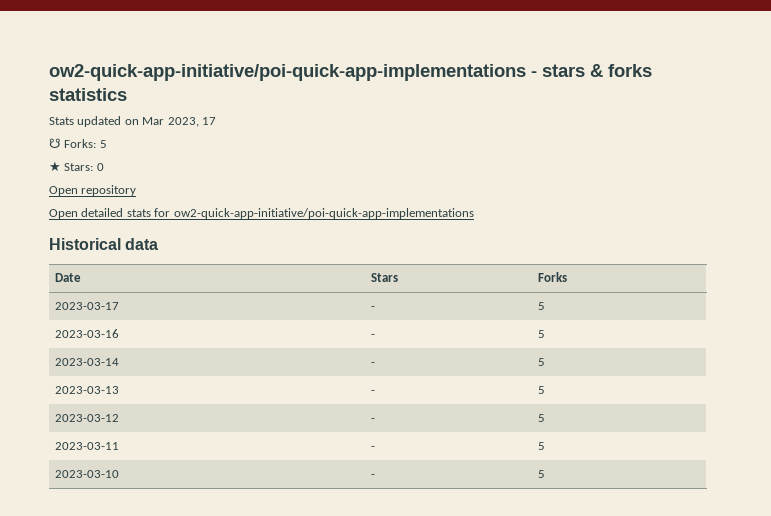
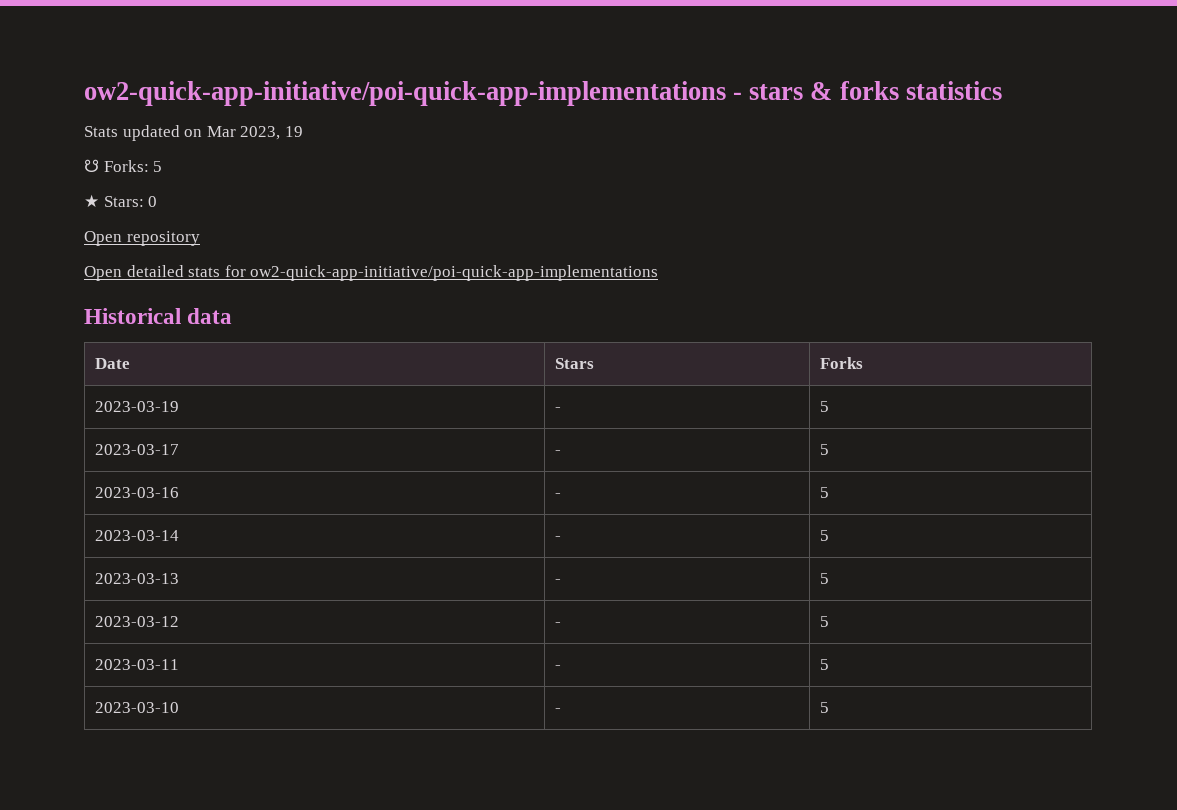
- Stats updated on Mar 2023, 17
+ Stats updated on Mar 2023, 19
+ 2023-03-19 | - | 5

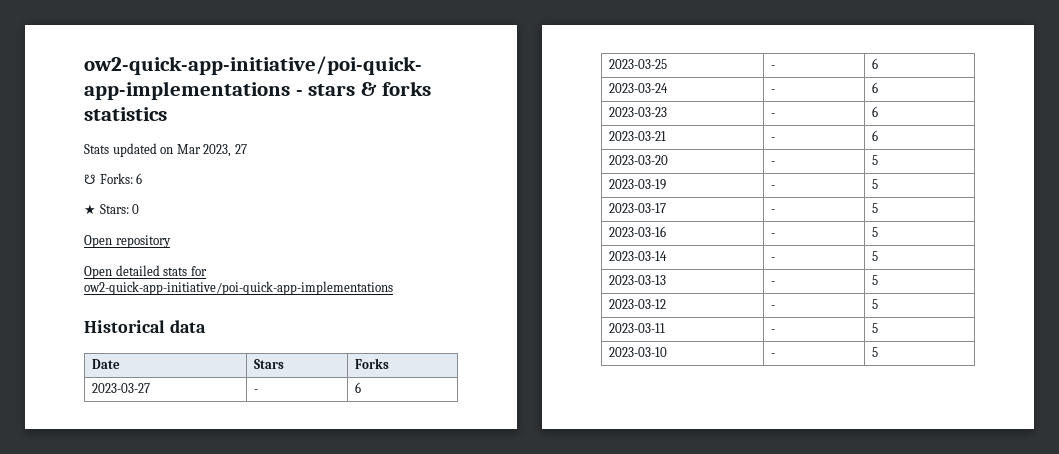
- Stats updated on Mar 2023, 19
+ Stats updated on Mar 2023, 27
- ☋ Forks: 5
+ ☋ Forks: 6
+ 2023-03-27 | - | 6
+ 2023-03-25 | - | 6
+ 2023-03-24 | - | 6
+ 2023-03-23 | - | 6
+ 2023-03-21 | - | 6
+ 2023-03-20 | - | 5

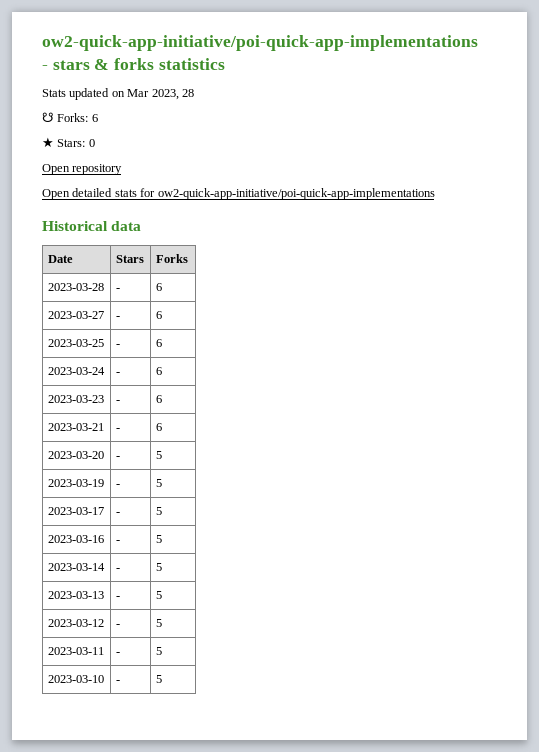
- Stats updated on Mar 2023, 27
+ Stats updated on Mar 2023, 28
+ 2023-03-28 | - | 6

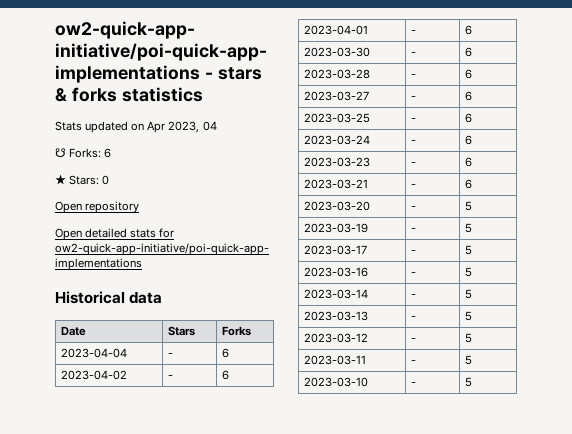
- Stats updated on Mar 2023, 28
+ Stats updated on Apr 2023, 04
+ 2023-04-04 | - | 6
+ 2023-04-02 | - | 6
+ 2023-04-01 | - | 6
+ 2023-03-30 | - | 6

